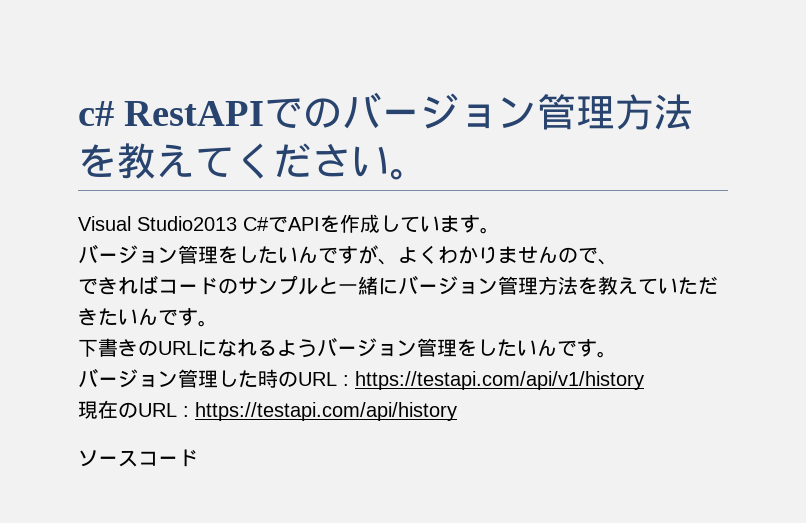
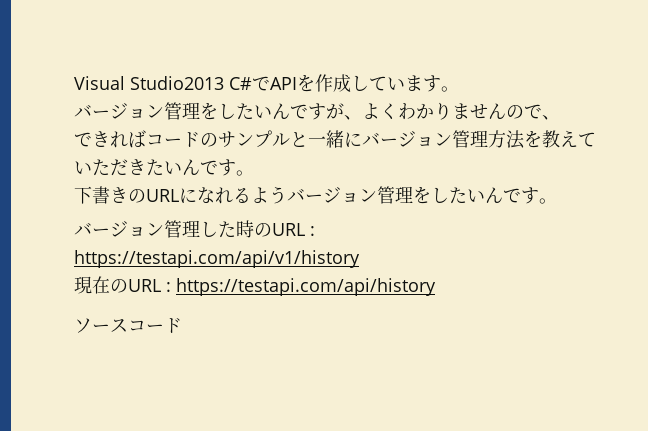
- c# RestAPIでのバージョン管理方法を教えてください。

